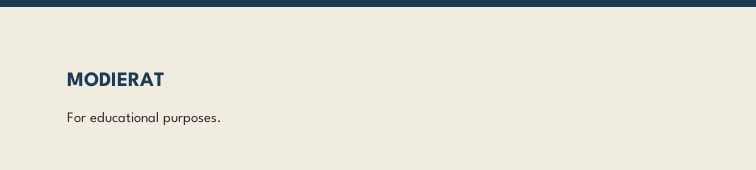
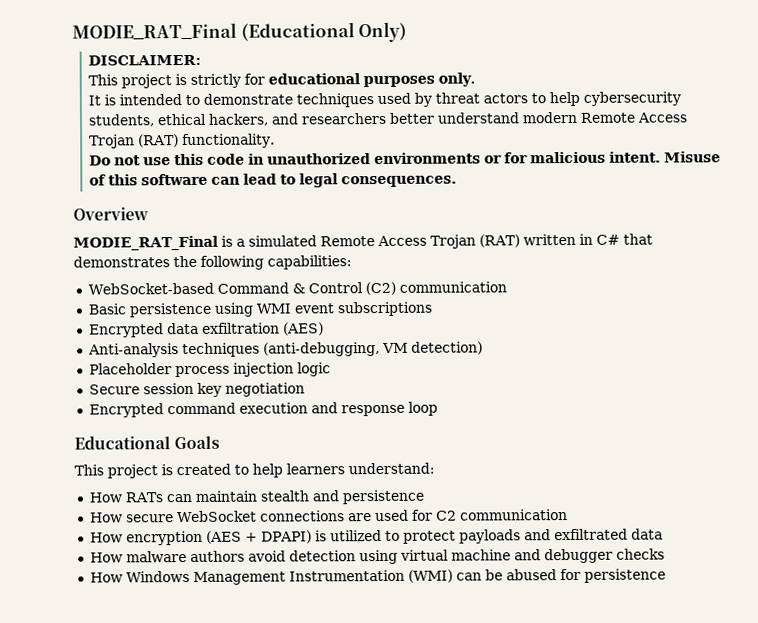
- MODIERAT
- For educational purposes.
+ MODIE_RAT_Final (Educational Only)
+ DISCLAIMER:
+ This project is strictly for educational purposes only.
+ It is intended to demonstrate techniques used by threat actors to help cybersecurity students, ethical hackers, and researchers better understand modern Remote Access Trojan (RAT) functionality.
+ Do not use this code in unauthorized environments or for malicious intent. Misuse of this software can lead to legal consequences.
+ Overview
+ MODIE_RAT_Final is a simulated Remote Access Trojan (RAT) written in C# that demonstrates the following capabilities:
+ WebSocket-based Command & Control (C2) communication
+ Basic persistence using WMI event subscriptions
+ Encrypted data exfiltration (AES)
+ Anti-analysis techniques (anti-debugging, VM detection)
+ Placeholder process injection logic
+ Secure session key negotiation
+ Encrypted command execution and response loop
+ Educational Goals
+ This project is created to help learners understand:
+ How RATs can maintain stealth and persistence
+ How secure WebSocket connections are used for C2 communication
+ How encryption (AES + DPAPI) is utilized to protect payloads and exfiltrated data
+ How malware authors avoid detection using virtual machine and debugger checks
+ How Windows Management Instrumentation (WMI) can be abused for persistence

